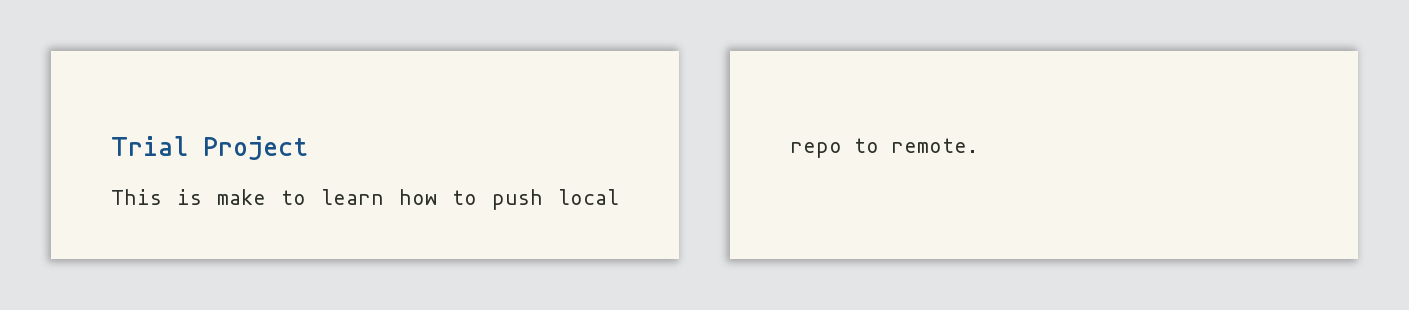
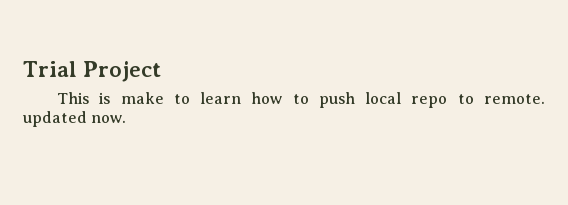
- This is make to learn how to push local repo to remote.
+ This is make to learn how to push local repo to remote. updated now.

